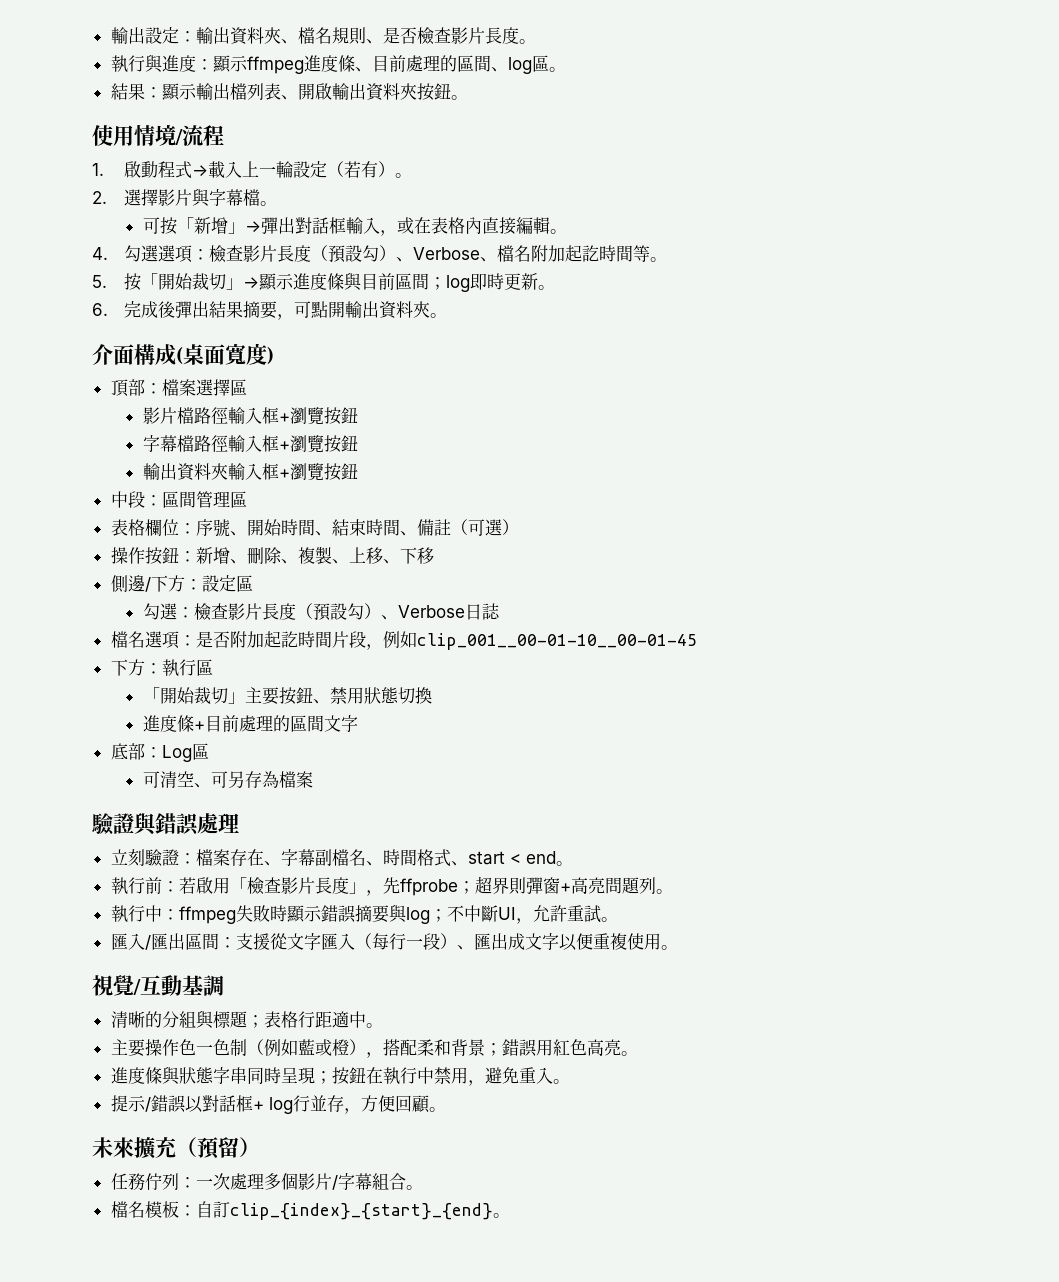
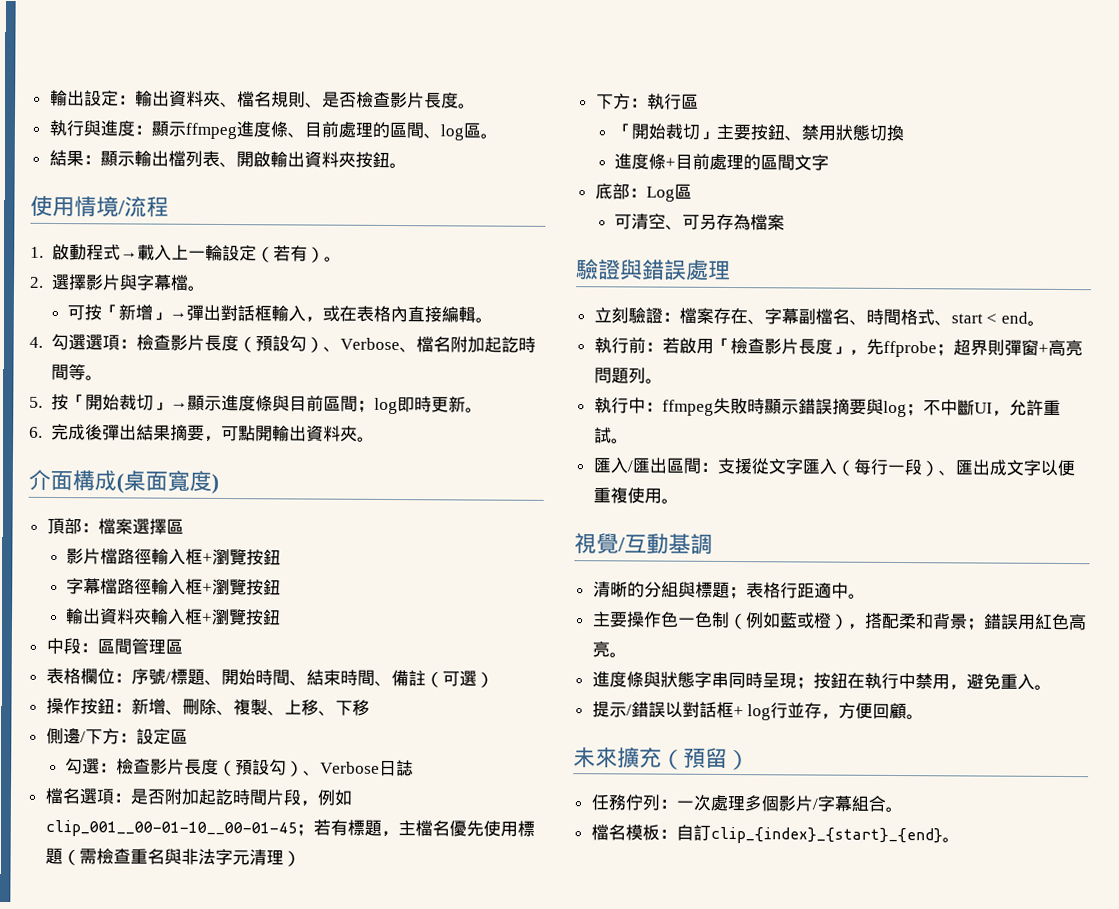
- 表格欄位：序號、開始時間、結束時間、備註（可選）
+ 表格欄位：序號/標題、開始時間、結束時間、備註（可選）
- 檔名選項：是否附加起訖時間片段，例如clip_001__00-01-10__00-01-45
+ 檔名選項：是否附加起訖時間片段，例如clip_001__00-01-10__00-01-45；若有標題，主檔名優先使用標題（需檢查重名與非法字元清理）

